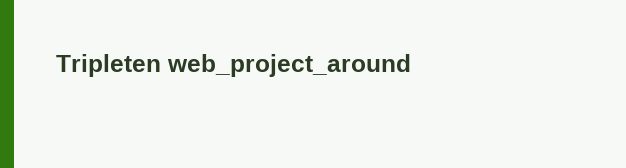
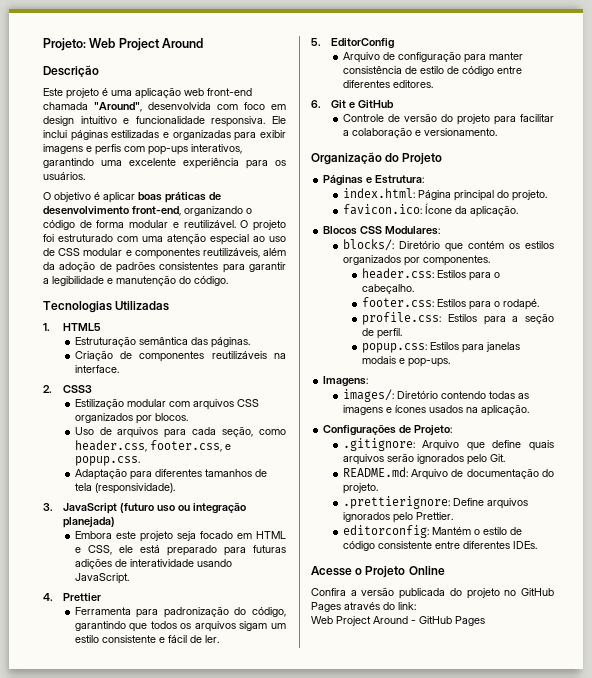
- Tripleten web_project_around
+ Projeto: Web Project Around
+ Descrição
+ Este projeto é uma aplicação web front-end chamada "Around", desenvolvida com foco em design intuitivo e funcionalidade responsiva. Ele inclui páginas estilizadas e organizadas para exibir imagens e perfis com pop-ups interativos, garantindo uma excelente experiência para os usuários.
+ O objetivo é aplicar boas práticas de desenvolvimento front-end, organizando o código de forma modular e reutilizável. O projeto foi estruturado com uma atenção especial ao uso de CSS modular e componentes reutilizáveis, além da adoção de padrões consistentes para garantir a legibilidade e manutenção do código.
+ Tecnologias Utilizadas
+ 1. HTML5
+ Estruturação semântica das páginas.
+ Criação de componentes reutilizáveis na interface.
+ 2. CSS3
+ Estilização modular com arquivos CSS organizados por blocos.
+ Uso de arquivos para cada seção, como header.css, footer.css, e popup.css.
+ Adaptação para diferentes tamanhos de tela (responsividade).
+ 3. JavaScript (futuro uso ou integração planejada)
+ Embora este projeto seja focado em HTML e CSS, ele está preparado para futuras adições de interatividade usando JavaScript.
+ 4. Prettier
+ Ferramenta para padronização do código, garantindo que todos os arquivos sigam um estilo consistente e fácil de ler.
+ 5. EditorConfig
+ Arquivo de configuração para manter consistência de estilo de código entre diferentes editores.
+ 6. Git e GitHub
+ Controle de versão do projeto para facilitar a colaboração e versionamento.
+ Organização do Projeto
+ Páginas e Estrutura:
+ index.html: Página principal do projeto.
+ favicon.ico: Ícone da aplicação.
+ Blocos CSS Modulares:
+ blocks/: Diretório que contém os estilos organizados por componentes.
+ header.css: Estilos para o cabeçalho.
+ footer.css: Estilos para o rodapé.
+ profile.css: Estilos para a seção de perfil.
+ popup.css: Estilos para janelas modais e pop-ups.
+ Imagens:
+ images/: Diretório contendo todas as imagens e ícones usados na aplicação.
+ Configurações de Projeto:
+ .gitignore: Arquivo que define quais arquivos serão ignorados pelo Git.
+ README.md: Arquivo de documentação do projeto.
+ .prettierignore: Define arquivos ignorados pelo Prettier.
+ editorconfig: Mantém o estilo de código consistente entre diferentes IDEs.
+ Acesse o Projeto Online
+ Confira a versão publicada do projeto no GitHub Pages através do link:
+ Web Project Around - GitHub Pages

